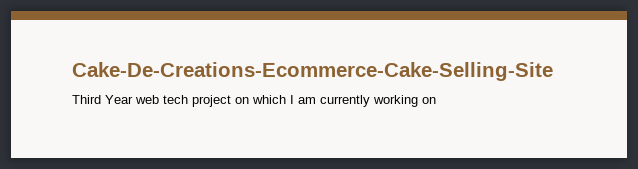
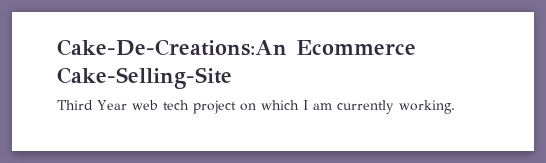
- Cake-De-Creations-Ecommerce-Cake-Selling-Site
+ Cake-De-Creations:An Ecommerce Cake-Selling-Site
- Third Year web tech project on which I am currently working on
+ Third Year web tech project on which I am currently working.

